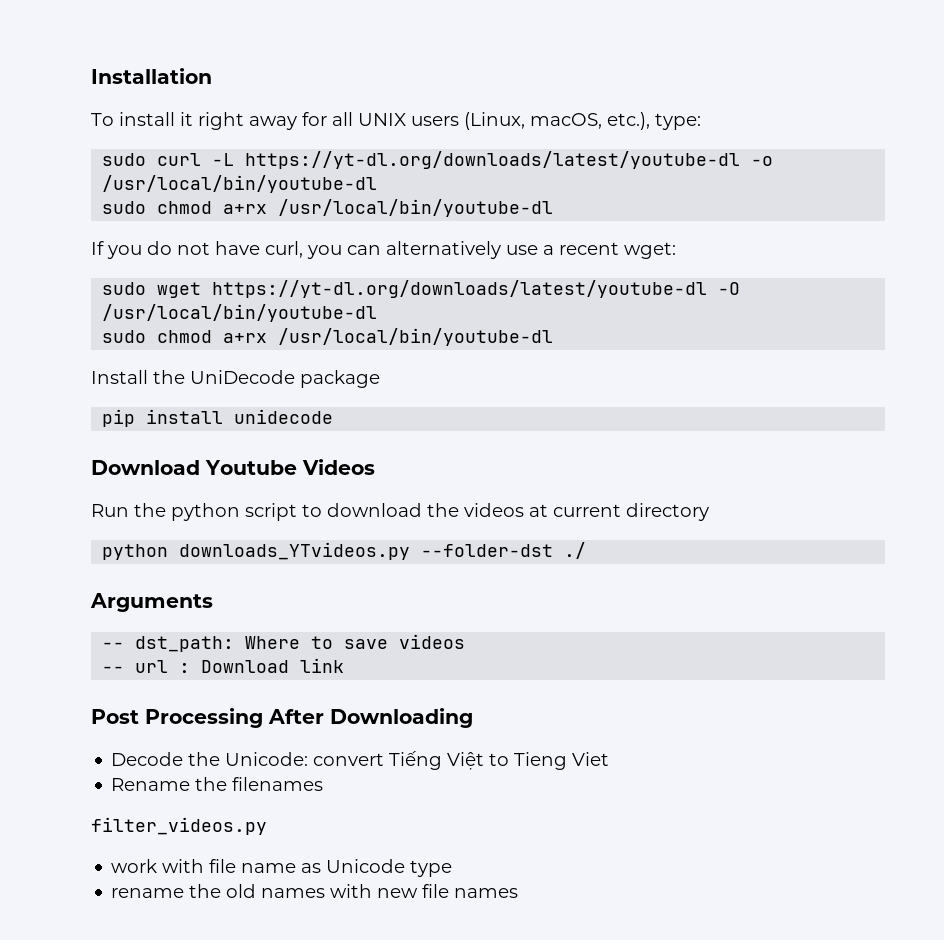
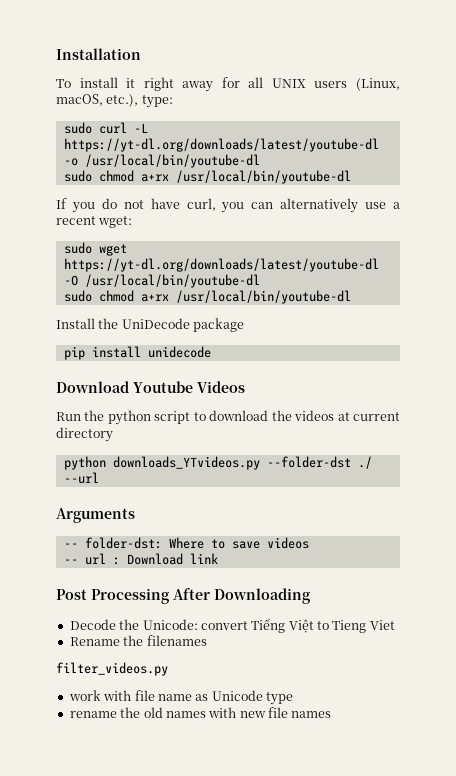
- python downloads_YTvideos.py --folder-dst ./
+ python downloads_YTvideos.py --folder-dst ./ --url
- -- dst_path: Where to save videos
+ -- folder-dst: Where to save videos

